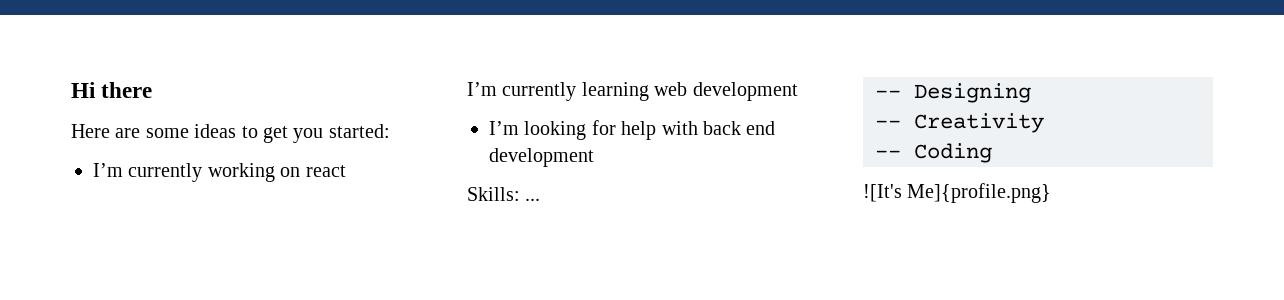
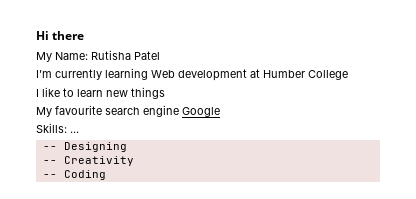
- Here are some ideas to get you started:
- I’m currently working on react
+ My Name: Rutisha Patel
- I’m currently learning web development
- I’m looking for help with back end development
+ I’m currently learning Web development at Humber College
+ I like to learn new things
+ My favourite search engine Google
- ![It's Me]{profile.png}

